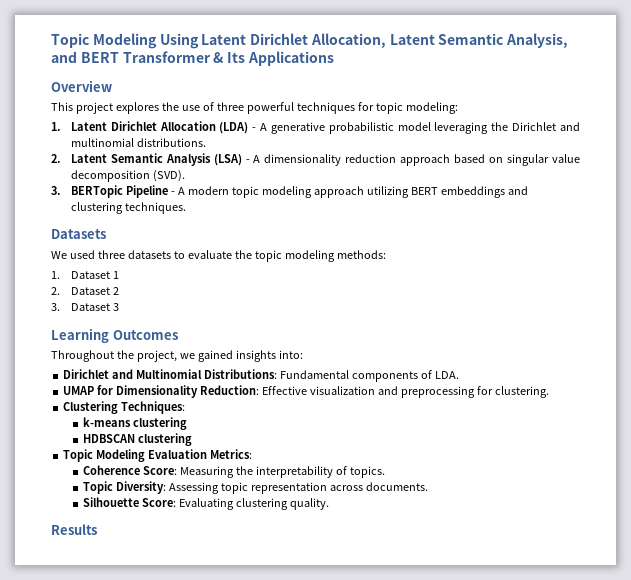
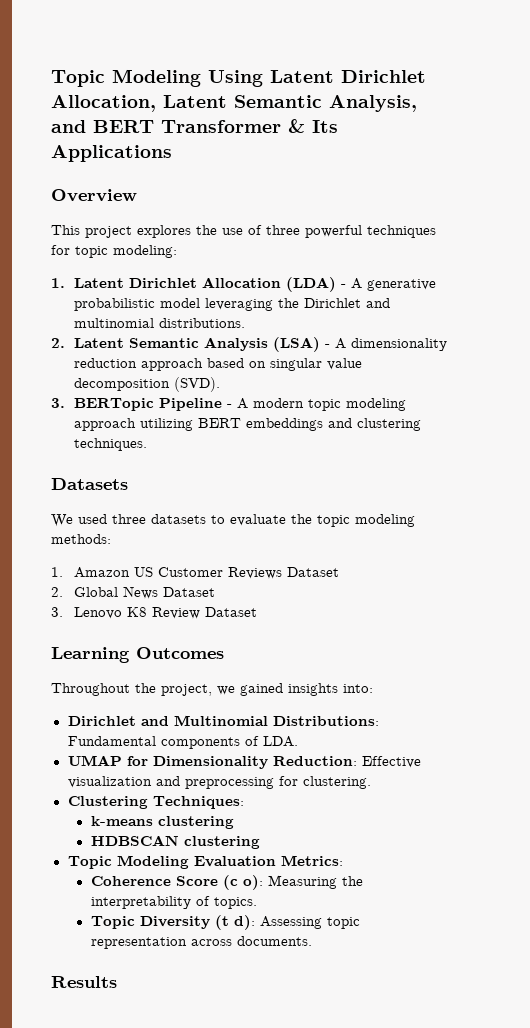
- 1. Dataset 1
- 2. Dataset 2
- 3. Dataset 3
+ 1. Amazon US Customer Reviews Dataset
+ 2. Global News Dataset
+ 3. Lenovo K8 Review Dataset
- Coherence Score: Measuring the interpretability of topics.
+ Coherence Score (c o): Measuring the interpretability of topics.
- Topic Diversity: Assessing topic representation across documents.
+ Topic Diversity (t d): Assessing topic representation across documents.
- Silhouette Score: Evaluating clustering quality.

